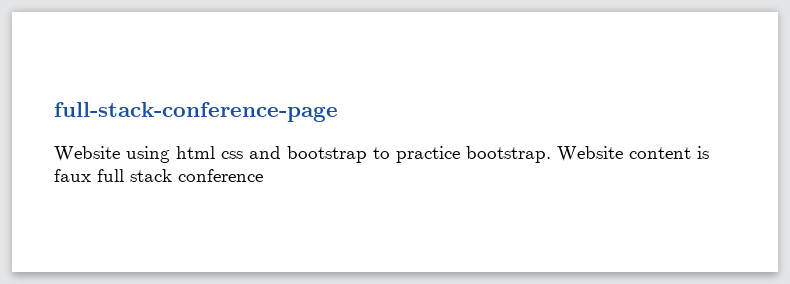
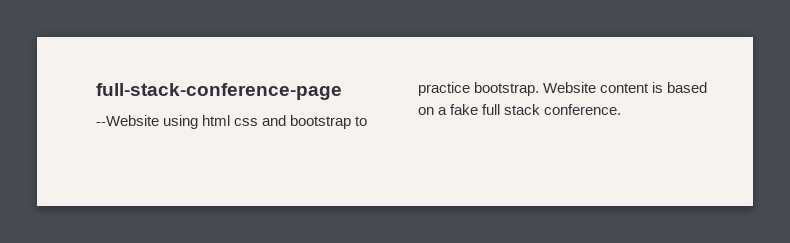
- Website using html css and bootstrap to practice bootstrap.
+ --Website using html css and bootstrap to practice bootstrap.
- Website content is faux full stack conference
+ Website content is based on a fake full stack conference.

